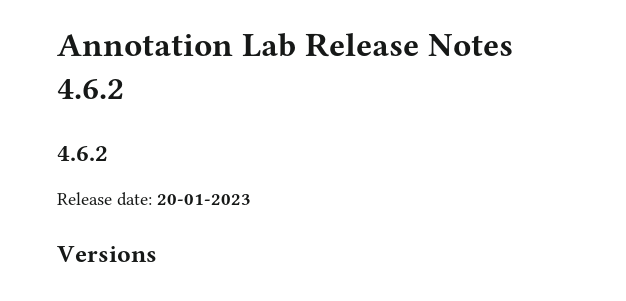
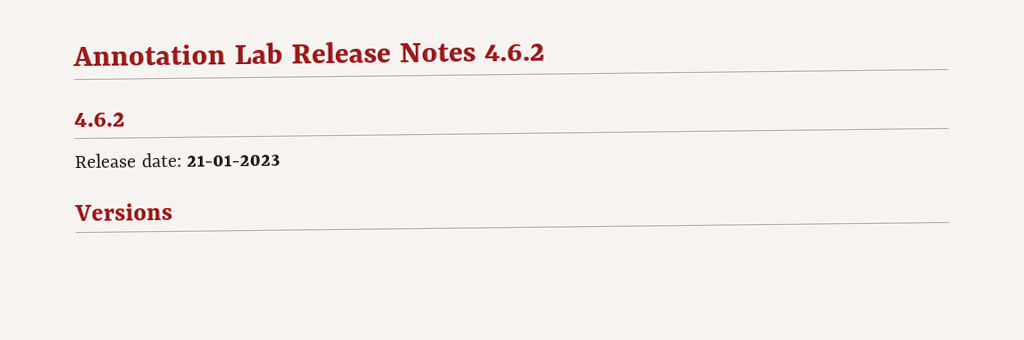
- Release date: 20-01-2023
+ Release date: 21-01-2023

